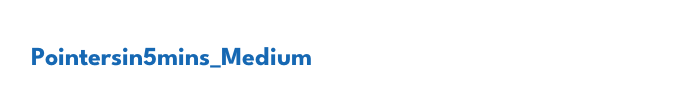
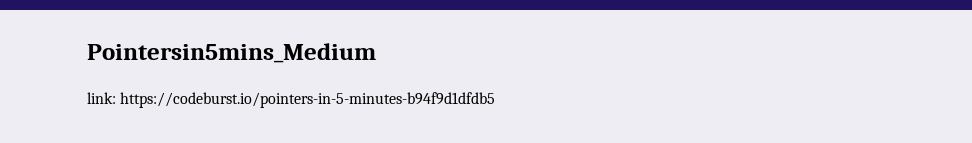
+ link: https://codeburst.io/pointers-in-5-minutes-b94f9d1dfdb5

